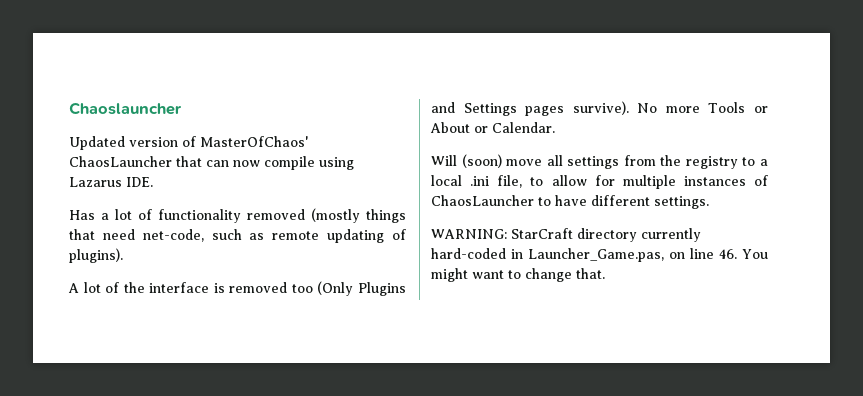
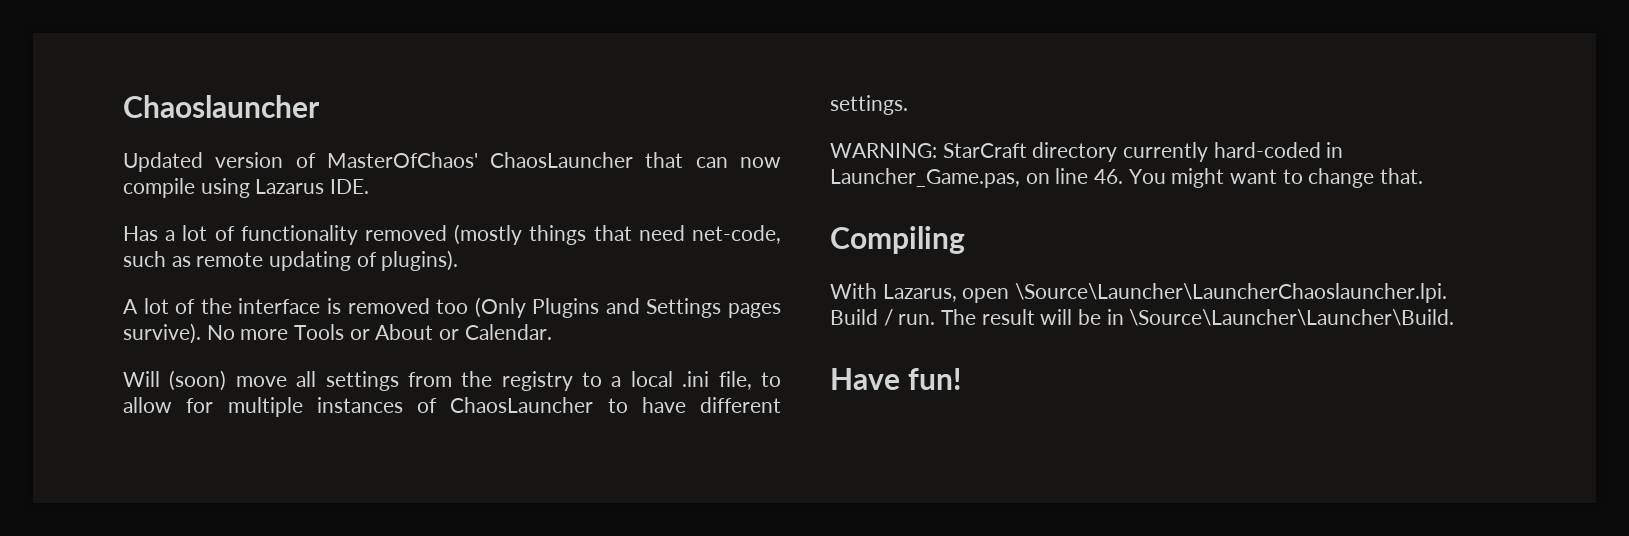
+ Compiling
+ With Lazarus, open \Source\Launcher\LauncherChaoslauncher.lpi. Build / run. The result will be in \Source\Launcher\Launcher\Build.
+ Have fun!

